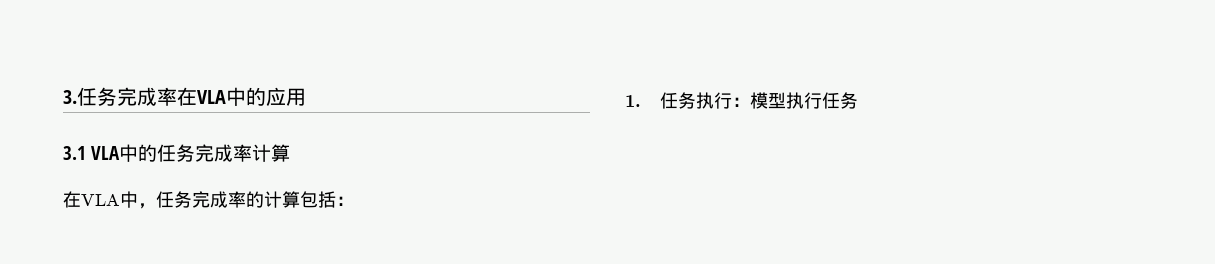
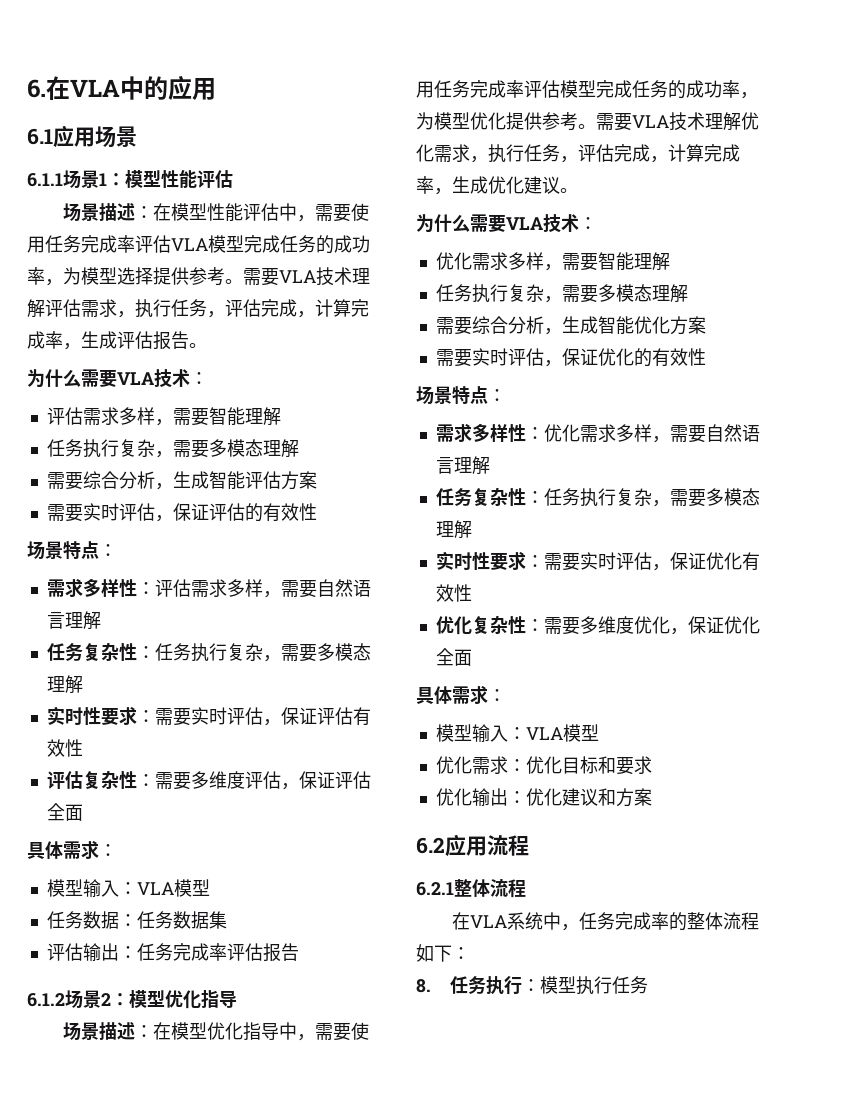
- 3.任务完成率在VLA中的应用
+ 6.在VLA中的应用
- 3.1 VLA中的任务完成率计算
- 在VLA中，任务完成率的计算包括：
- 1.任务执行：模型执行任务
+ 6.1应用场景
+ 6.1.1场景1：模型性能评估
+ 场景描述：在模型性能评估中，需要使用任务完成率评估VLA模型完成任务的成功率，为模型选择提供参考。需要VLA技术理解评估需求，执行任务，评估完成，计算完成率，生成评估报告。
+ 为什么需要VLA技术：
+ 评估需求多样，需要智能理解
+ 任务执行复杂，需要多模态理解
+ 需要综合分析，生成智能评估方案
+ 需要实时评估，保证评估的有效性
+ 场景特点：
+ 需求多样性：评估需求多样，需要自然语言理解
+ 任务复杂性：任务执行复杂，需要多模态理解
+ 实时性要求：需要实时评估，保证评估有效性
+ 评估复杂性：需要多维度评估，保证评估全面
+ 具体需求：
+ 模型输入：VLA模型
+ 任务数据：任务数据集
+ 评估输出：任务完成率评估报告
+ 6.1.2场景2：模型优化指导
+ 场景描述：在模型优化指导中，需要使用任务完成率评估模型完成任务的成功率，为模型优化提供参考。需要VLA技术理解优化需求，执行任务，评估完成，计算完成率，生成优化建议。
+ 为什么需要VLA技术：
+ 优化需求多样，需要智能理解
+ 任务执行复杂，需要多模态理解
+ 需要综合分析，生成智能优化方案
+ 需要实时评估，保证优化的有效性
+ 场景特点：
+ 需求多样性：优化需求多样，需要自然语言理解
+ 任务复杂性：任务执行复杂，需要多模态理解
+ 实时性要求：需要实时评估，保证优化有效性
+ 优化复杂性：需要多维度优化，保证优化全面
+ 具体需求：
+ 模型输入：VLA模型
+ 优化需求：优化目标和要求
+ 优化输出：优化建议和方案
+ 6.2应用流程
+ 6.2.1整体流程
+ 在VLA系统中，任务完成率的整体流程如下：
+ 8.任务执行：模型执行任务

